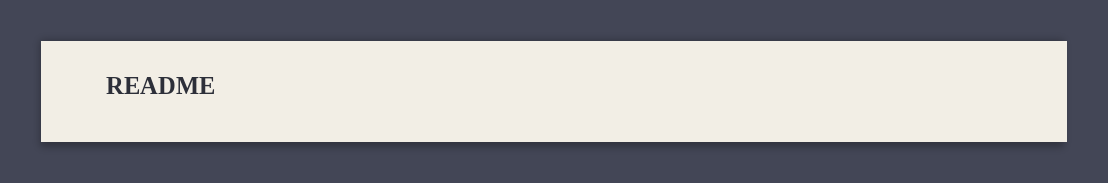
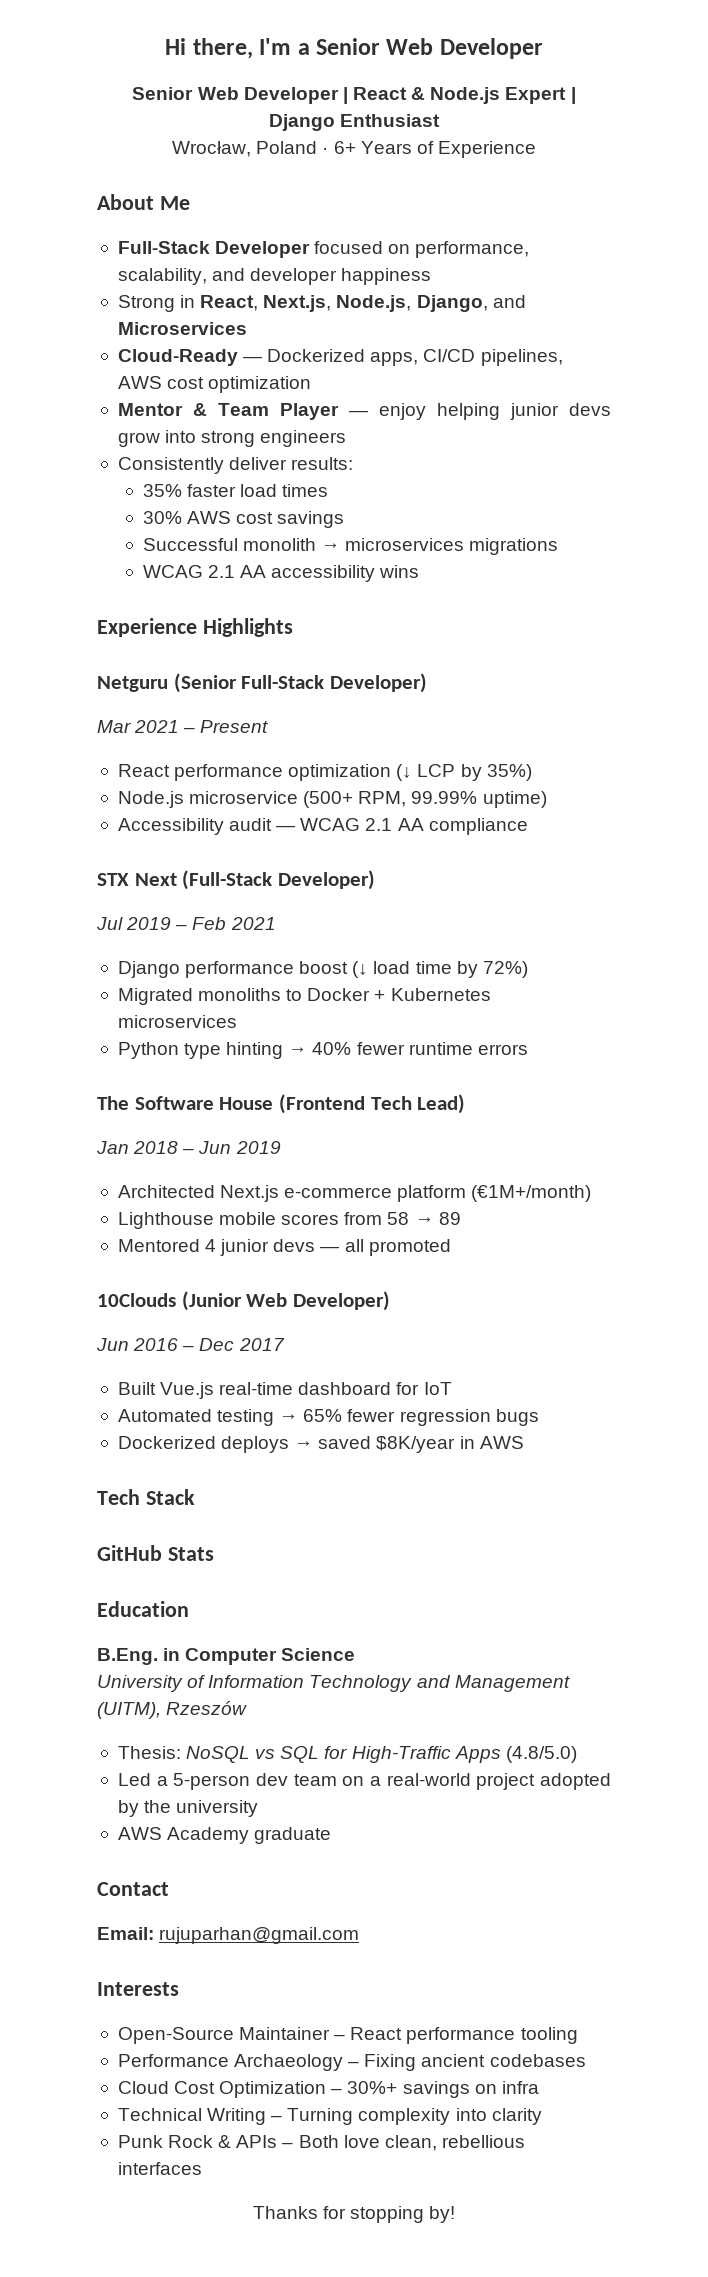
- README
+ Hi there, I'm a Senior Web Developer
+ Senior Web Developer | React & Node.js Expert | Django Enthusiast
+ Wrocław, Poland · 6+ Years of Experience
+ About Me
+ Full-Stack Developer focused on performance, scalability, and developer happiness
+ Strong in React, Next.js, Node.js, Django, and Microservices
+ Cloud-Ready — Dockerized apps, CI/CD pipelines, AWS cost optimization
+ Mentor & Team Player — enjoy helping junior devs grow into strong engineers
+ Consistently deliver results:
+ 35% faster load times
+ 30% AWS cost savings
+ Successful monolith → microservices migrations
+ WCAG 2.1 AA accessibility wins
+ Experience Highlights
+ Netguru (Senior Full-Stack Developer)
+ Mar 2021 – Present
+ React performance optimization (↓ LCP by 35%)
+ Node.js microservice (500+ RPM, 99.99% uptime)
+ Accessibility audit — WCAG 2.1 AA compliance
+ STX Next (Full-Stack Developer)
+ Jul 2019 – Feb 2021
+ Django performance boost (↓ load time by 72%)
+ Migrated monoliths to Docker + Kubernetes microservices
+ Python type hinting → 40% fewer runtime errors
+ The Software House (Frontend Tech Lead)
+ Jan 2018 – Jun 2019
+ Architected Next.js e-commerce platform (€1M+/month)
+ Lighthouse mobile scores from 58 → 89
+ Mentored 4 junior devs — all promoted
+ 10Clouds (Junior Web Developer)
+ Jun 2016 – Dec 2017
+ Built Vue.js real-time dashboard for IoT
+ Automated testing → 65% fewer regression bugs
+ Dockerized deploys → saved $8K/year in AWS
+ Tech Stack
+ GitHub Stats
+ Education
+ B.Eng. in Computer Science
+ University of Information Technology and Management (UITM), Rzeszów
+ Thesis: NoSQL vs SQL for High-Traffic Apps (4.8/5.0)
+ Led a 5-person dev team on a real-world project adopted by the university
+ AWS Academy graduate
+ Contact
+ Email: rujuparhan@gmail.com
+ Interests
+ Open-Source Maintainer – React performance tooling
+ Performance Archaeology – Fixing ancient codebases
+ Cloud Cost Optimization – 30%+ savings on infra
+ Technical Writing – Turning complexity into clarity
+ Punk Rock & APIs – Both love clean, rebellious interfaces
+ Thanks for stopping by!

